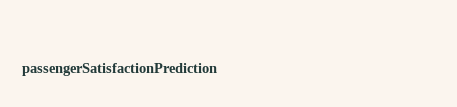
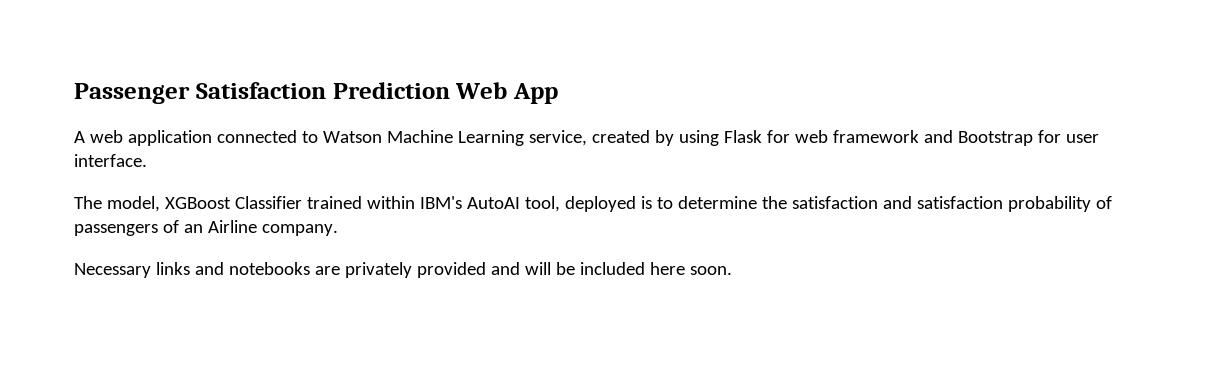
- passengerSatisfactionPrediction
+ Passenger Satisfaction Prediction Web App
+ A web application connected to Watson Machine Learning service, created by using Flask for web framework and Bootstrap for user interface.
+ The model, XGBoost Classifier trained within IBM's AutoAI tool, deployed is to determine the satisfaction and satisfaction probability of passengers of an Airline company.
+ Necessary links and notebooks are privately provided and will be included here soon.

